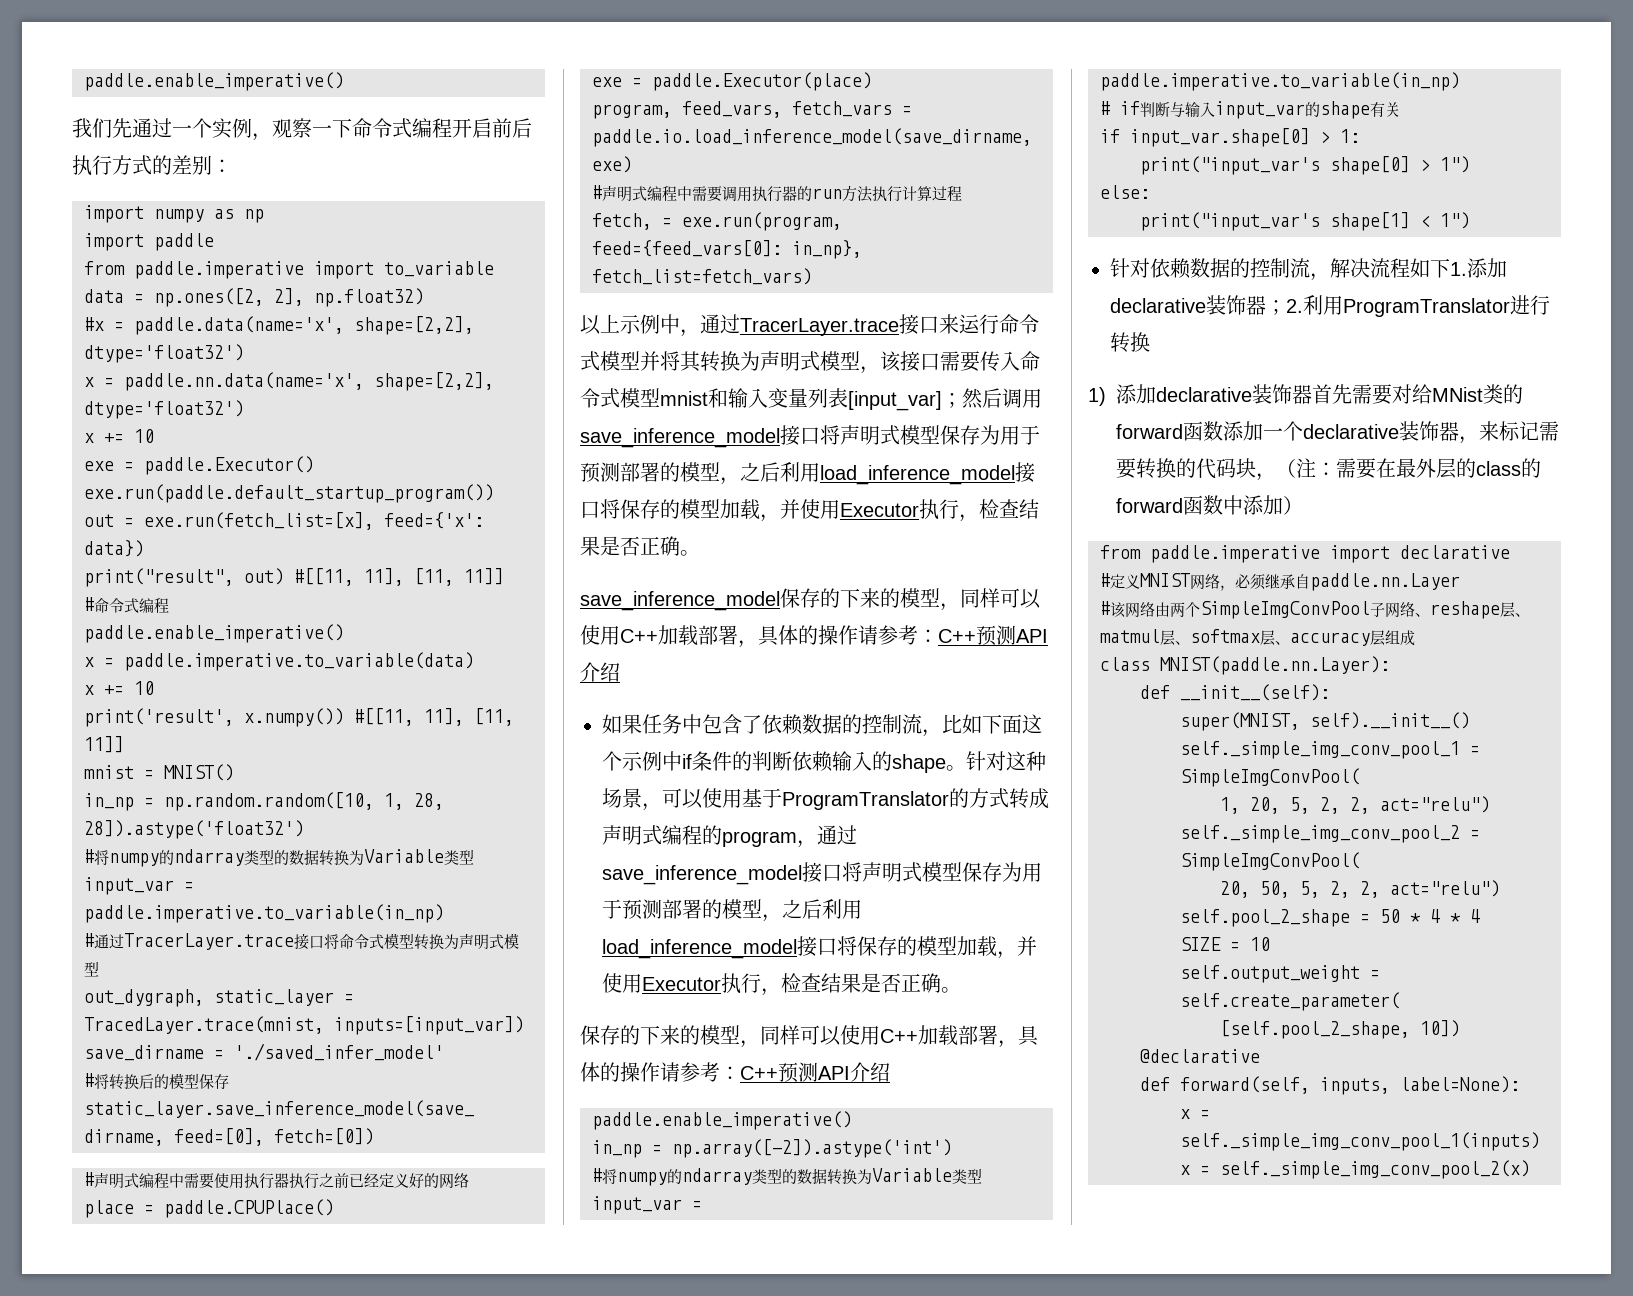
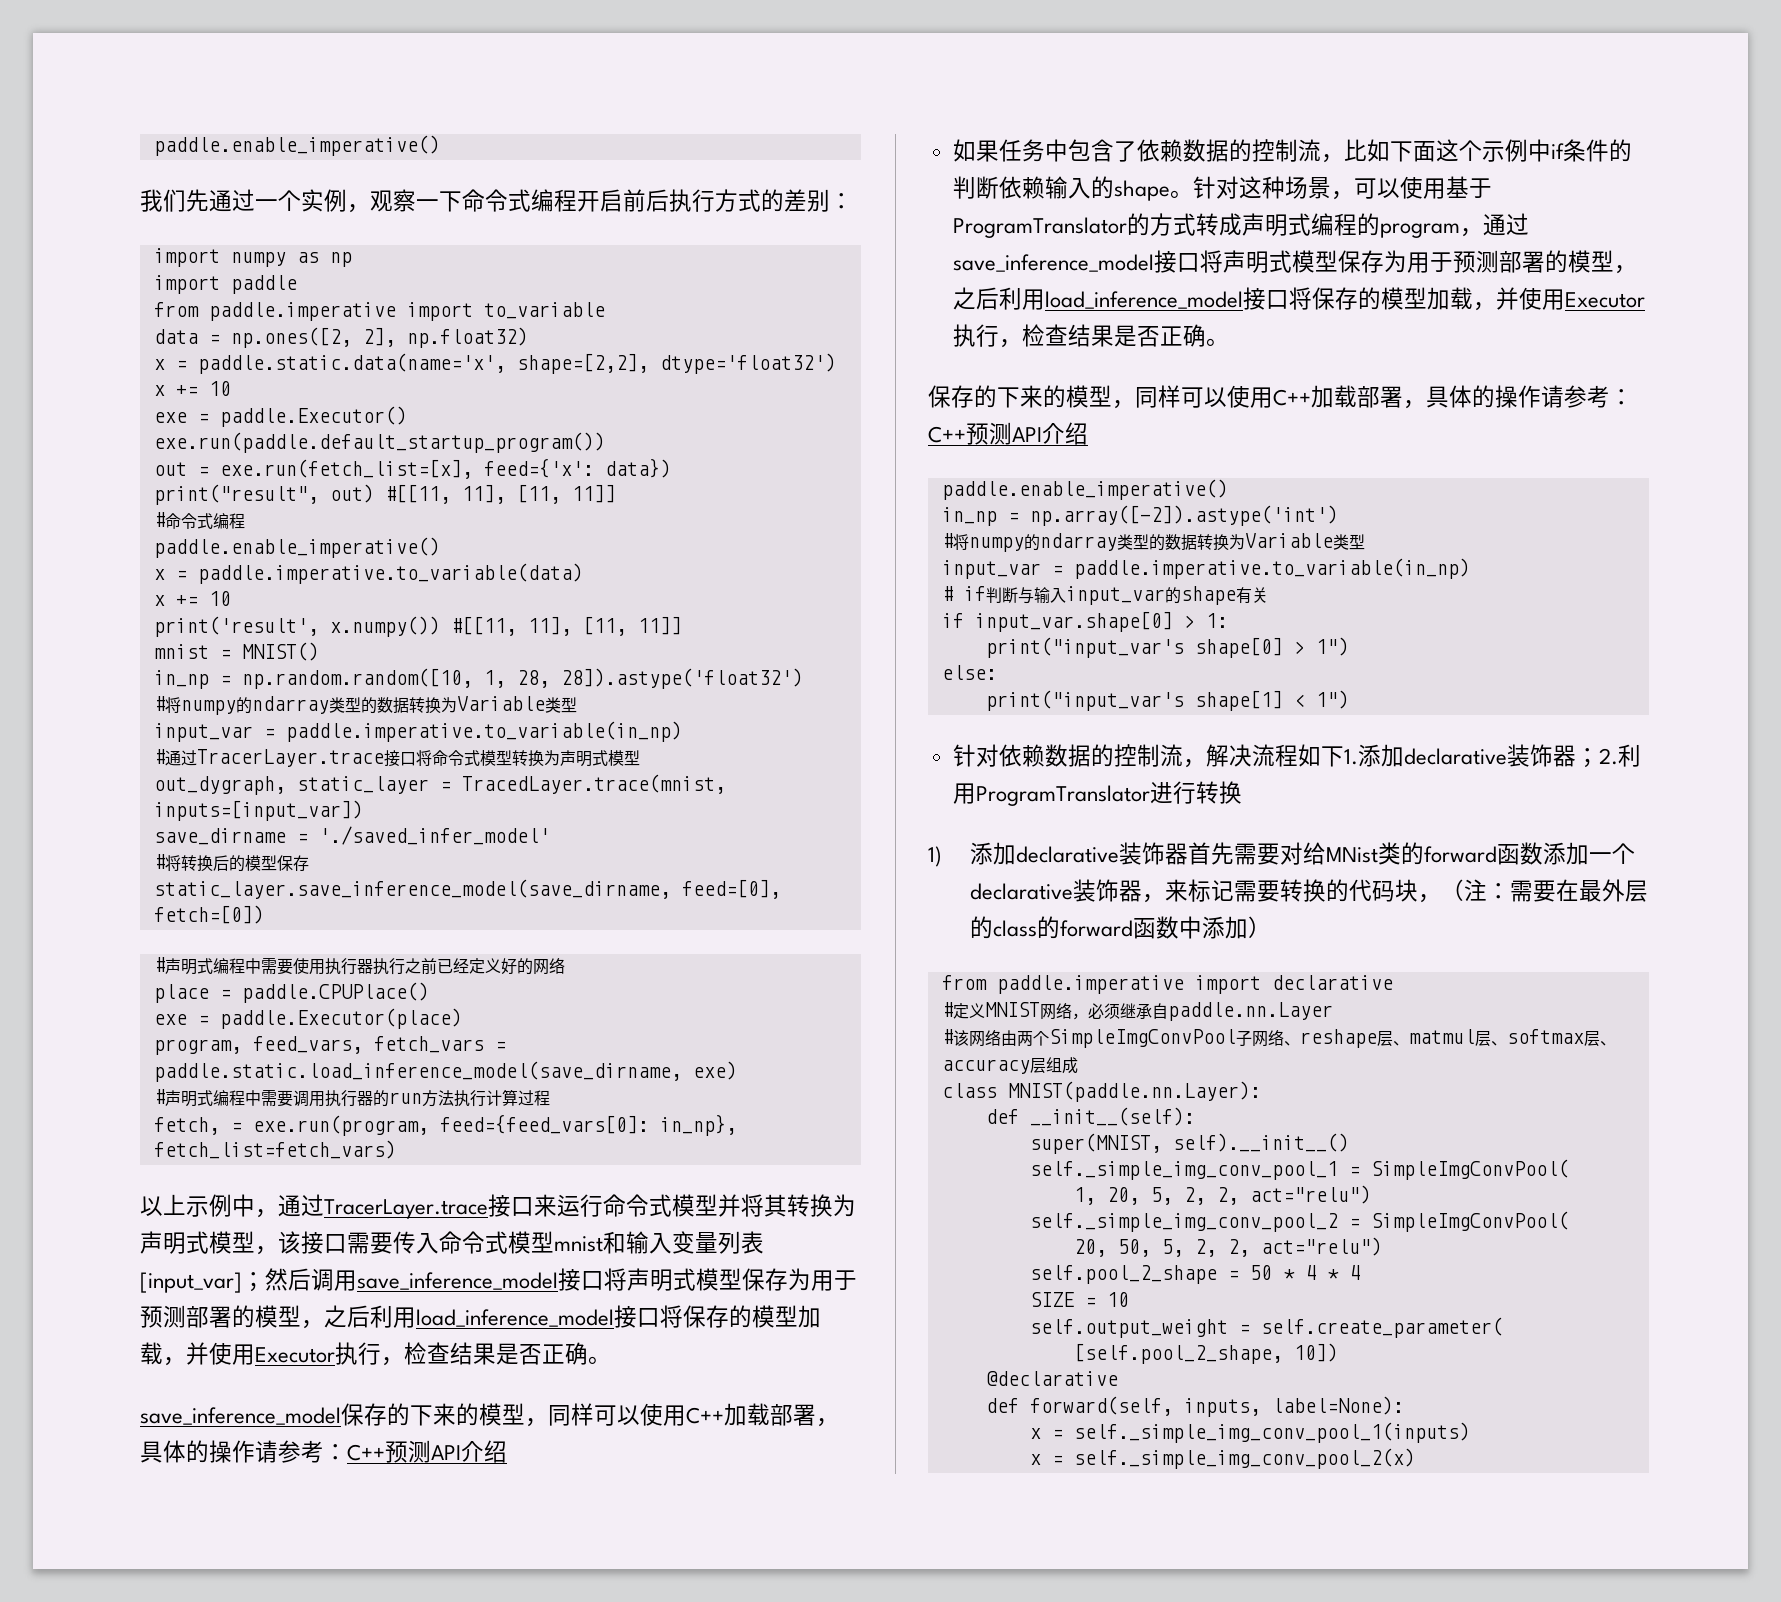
- #x = paddle.data(name='x', shape=[2,2], dtype='float32')
- x = paddle.nn.data(name='x', shape=[2,2], dtype='float32')
+ x = paddle.static.data(name='x', shape=[2,2], dtype='float32')
- program, feed_vars, fetch_vars = paddle.io.load_inference_model(save_dirname, exe)
+ program, feed_vars, fetch_vars = paddle.static.load_inference_model(save_dirname, exe)

